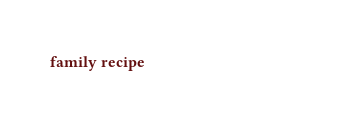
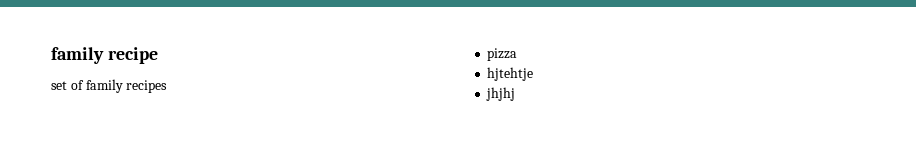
+ set of family recipes
+ pizza
+ hjtehtje
+ jhjhj

